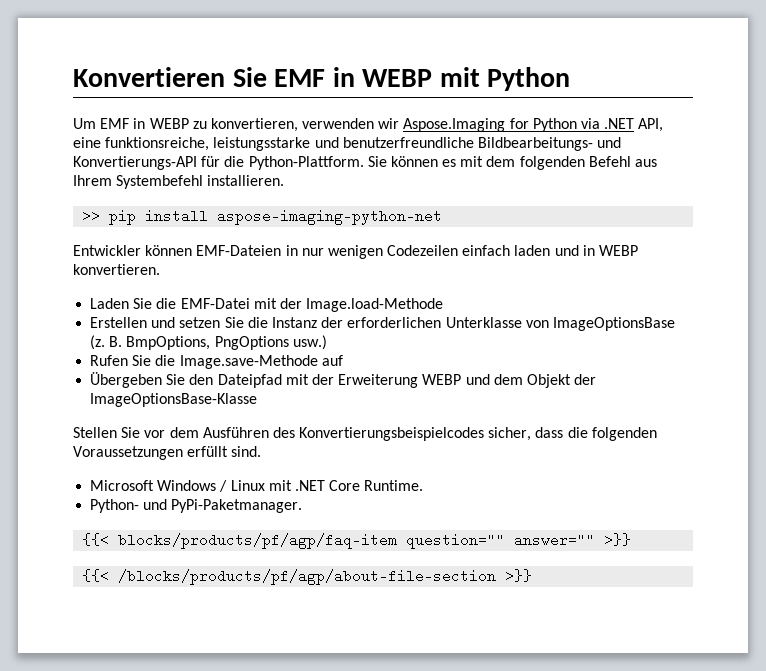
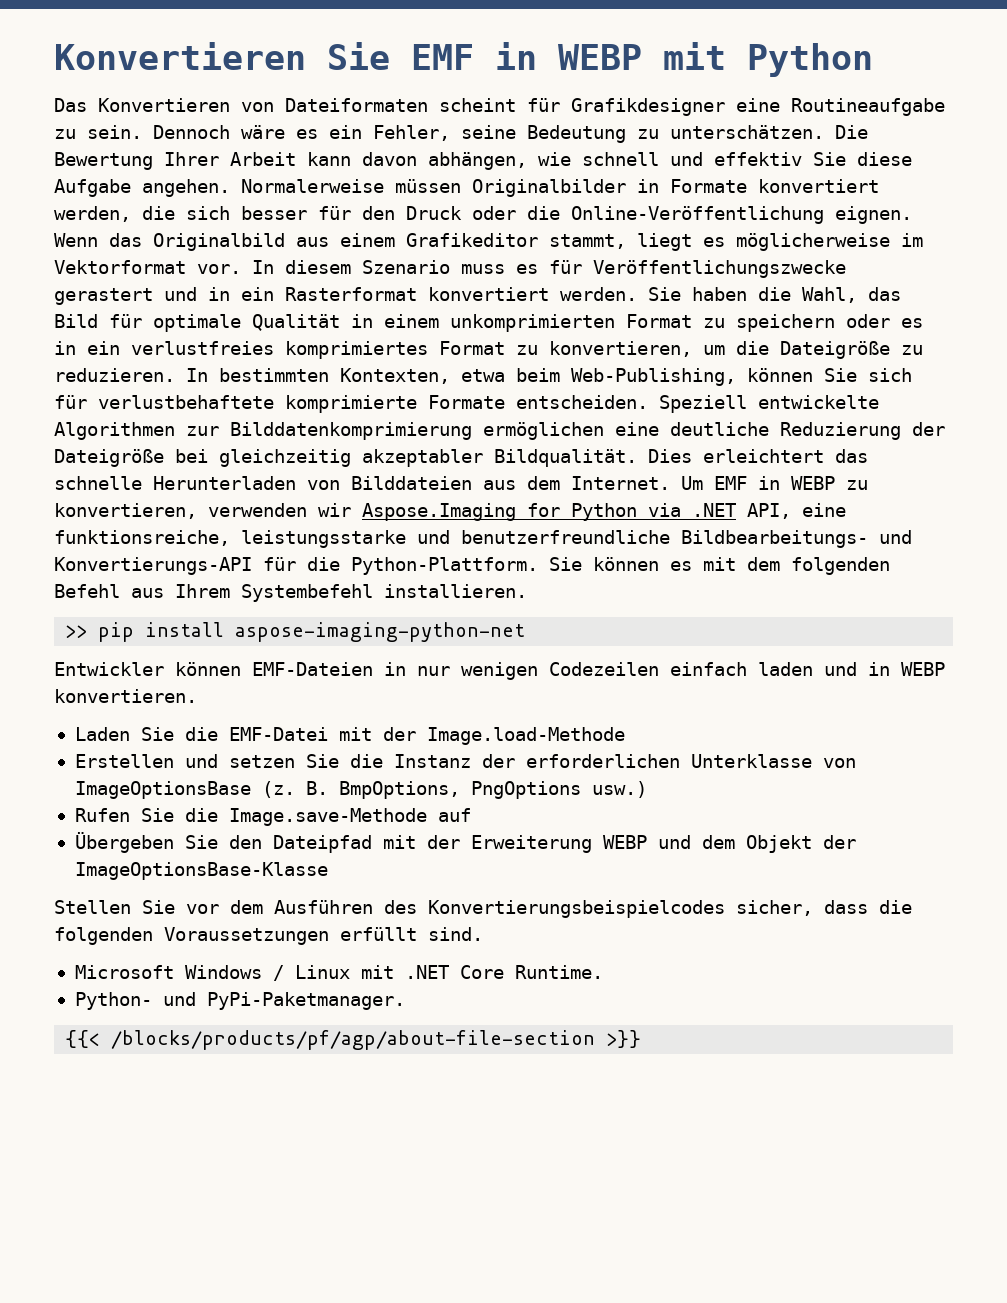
+ Das Konvertieren von Dateiformaten scheint für Grafikdesigner eine Routineaufgabe zu sein. Dennoch wäre es ein Fehler, seine Bedeutung zu unterschätzen. Die Bewertung Ihrer Arbeit kann davon abhängen, wie schnell und effektiv Sie diese Aufgabe angehen. Normalerweise müssen Originalbilder in Formate konvertiert werden, die sich besser für den Druck oder die Online-Veröffentlichung eignen. Wenn das Originalbild aus einem Grafikeditor stammt, liegt es möglicherweise im Vektorformat vor. In diesem Szenario muss es für Veröffentlichungszwecke gerastert und in ein Rasterformat konvertiert werden. Sie haben die Wahl, das Bild für optimale Qualität in einem unkomprimierten Format zu speichern oder es in ein verlustfreies komprimiertes Format zu konvertieren, um die Dateigröße zu reduzieren. In bestimmten Kontexten, etwa beim Web-Publishing, können Sie sich für verlustbehaftete komprimierte Formate entscheiden. Speziell entwickelte Algorithmen zur Bilddatenkomprimierung ermöglichen eine deutliche Reduzierung der Dateigröße bei gleichzeitig akzeptabler Bildqualität. Dies erleichtert das schnelle Herunterladen von Bilddateien aus dem Internet.
- {{< blocks/products/pf/agp/faq-item question="" answer="" >}}

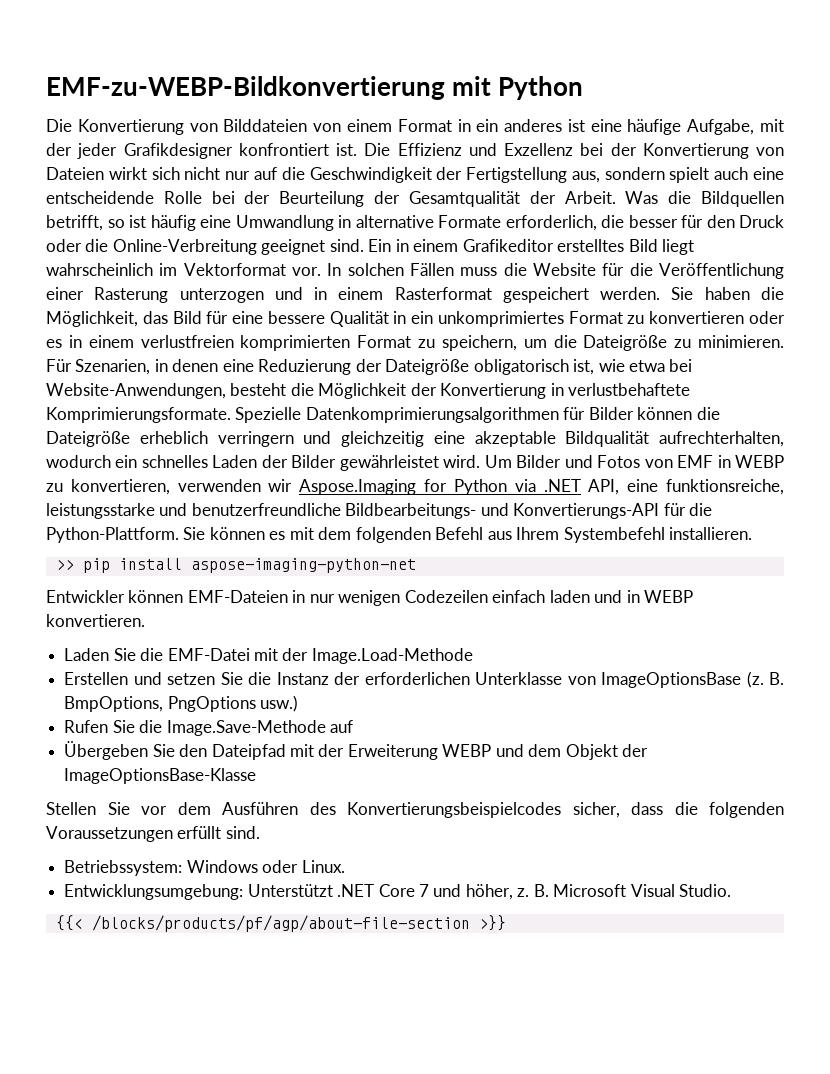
- Konvertieren Sie EMF in WEBP mit Python
- Das Konvertieren von Dateiformaten scheint für Grafikdesigner eine Routineaufgabe zu sein. Dennoch wäre es ein Fehler, seine Bedeutung zu unterschätzen. Die Bewertung Ihrer Arbeit kann davon abhängen, wie schnell und effektiv Sie diese Aufgabe angehen. Normalerweise müssen Originalbilder in Formate konvertiert werden, die sich besser für den Druck oder die Online-Veröffentlichung eignen. Wenn das Originalbild aus einem Grafikeditor stammt, liegt es möglicherweise im Vektorformat vor. In diesem Szenario muss es für Veröffentlichungszwecke gerastert und in ein Rasterformat konvertiert werden.
+ EMF-zu-WEBP-Bildkonvertierung mit Python
+ Die Konvertierung von Bilddateien von einem Format in ein anderes ist eine häufige Aufgabe, mit der jeder Grafikdesigner konfrontiert ist. Die Effizienz und Exzellenz bei der Konvertierung von Dateien wirkt sich nicht nur auf die Geschwindigkeit der Fertigstellung aus, sondern spielt auch eine entscheidende Rolle bei der Beurteilung der Gesamtqualität der Arbeit. Was die Bildquellen betrifft, so ist häufig eine Umwandlung in alternative Formate erforderlich, die besser für den Druck oder die Online-Verbreitung geeignet sind. Ein in einem Grafikeditor erstelltes Bild liegt wahrscheinlich im Vektorformat vor. In solchen Fällen muss die Website für die Veröffentlichung einer Rasterung unterzogen und in einem Rasterformat gespeichert werden.
- Sie haben die Wahl, das Bild für optimale Qualität in einem unkomprimierten Format zu speichern oder es in ein verlustfreies komprimiertes Format zu konvertieren, um die Dateigröße zu reduzieren. In bestimmten Kontexten, etwa beim Web-Publishing, können Sie sich für verlustbehaftete komprimierte Formate entscheiden. Speziell entwickelte Algorithmen zur Bilddatenkomprimierung ermöglichen eine deutliche Reduzierung der Dateigröße bei gleichzeitig akzeptabler Bildqualität. Dies erleichtert das schnelle Herunterladen von Bilddateien aus dem Internet. Um EMF in WEBP zu konvertieren, verwenden wir Aspose.Imaging for Python via .NET API, eine funktionsreiche, leistungsstarke und benutzerfreundliche Bildbearbeitungs- und Konvertierungs-API für die Python-Plattform.
+ Sie haben die Möglichkeit, das Bild für eine bessere Qualität in ein unkomprimiertes Format zu konvertieren oder es in einem verlustfreien komprimierten Format zu speichern, um die Dateigröße zu minimieren. Für Szenarien, in denen eine Reduzierung der Dateigröße obligatorisch ist, wie etwa bei Website-Anwendungen, besteht die Möglichkeit der Konvertierung in verlustbehaftete Komprimierungsformate. Spezielle Datenkomprimierungsalgorithmen für Bilder können die Dateigröße erheblich verringern und gleichzeitig eine akzeptable Bildqualität aufrechterhalten, wodurch ein schnelles Laden der Bilder gewährleistet wird. Um Bilder und Fotos von EMF in WEBP zu konvertieren, verwenden wir Aspose.Imaging for Python via .NET API, eine funktionsreiche, leistungsstarke und benutzerfreundliche Bildbearbeitungs- und Konvertierungs-API für die Python-Plattform.
- Laden Sie die EMF-Datei mit der Image.load-Methode
+ Laden Sie die EMF-Datei mit der Image.Load-Methode
- Rufen Sie die Image.save-Methode auf
+ Rufen Sie die Image.Save-Methode auf
- Microsoft Windows / Linux mit .NET Core Runtime.
- Python- und PyPi-Paketmanager.
+ Betriebssystem: Windows oder Linux.
+ Entwicklungsumgebung: Unterstützt .NET Core 7 und höher, z. B. Microsoft Visual Studio.

